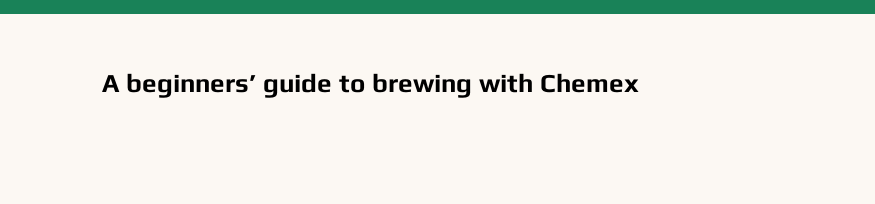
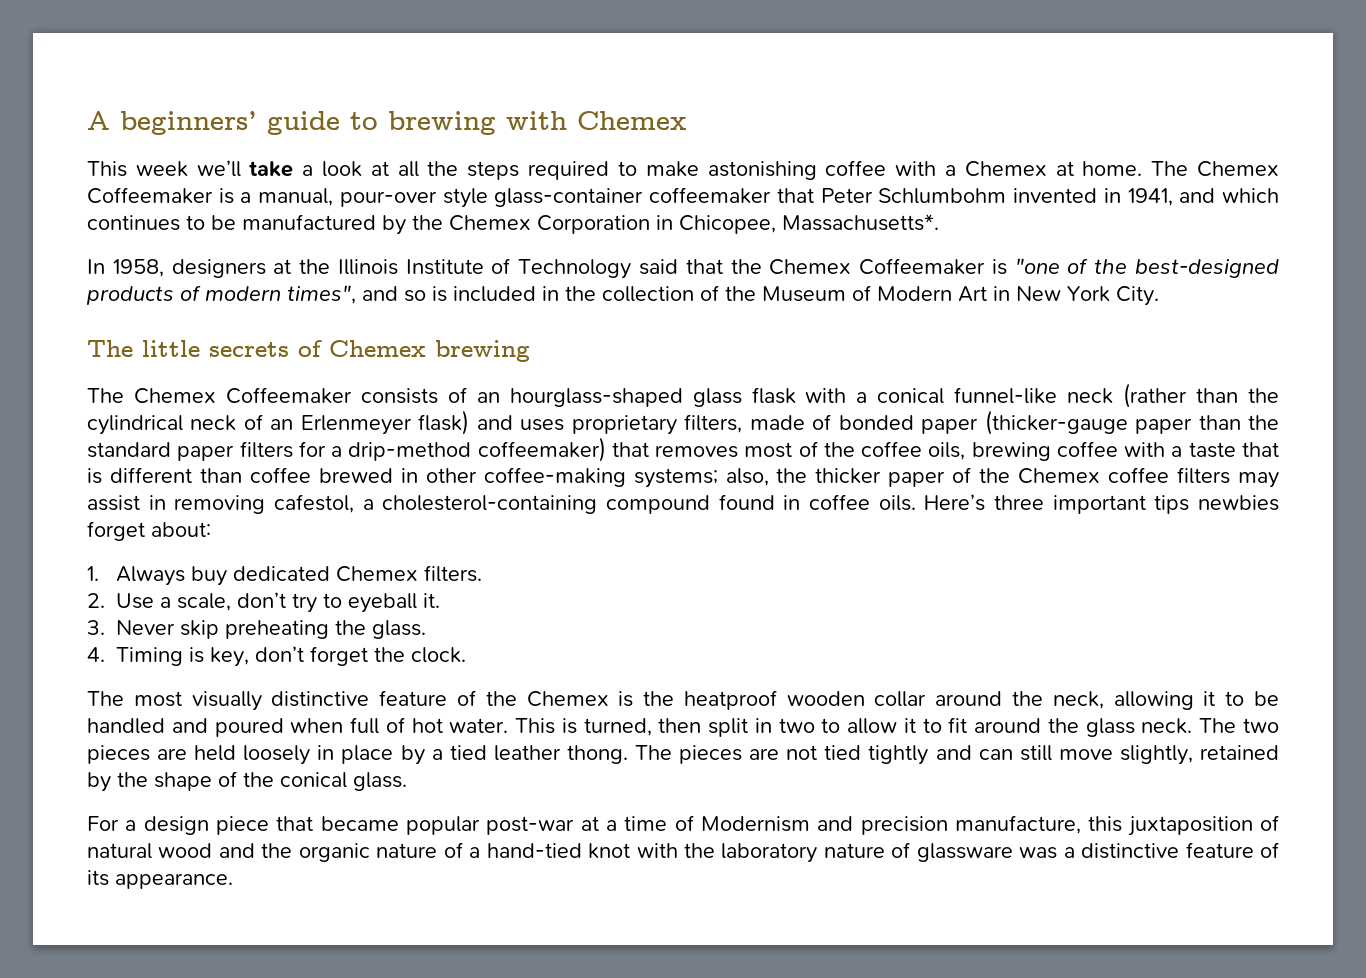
+ This week we’ll take a look at all the steps required to make astonishing coffee with a Chemex at home. The Chemex Coffeemaker is a manual, pour-over style glass-container coffeemaker that Peter Schlumbohm invented in 1941, and which continues to be manufactured by the Chemex Corporation in Chicopee, Massachusetts*.
+ In 1958, designers at the Illinois Institute of Technology said that the Chemex Coffeemaker is "one of the best-designed products of modern times", and so is included in the collection of the Museum of Modern Art in New York City.
+ The little secrets of Chemex brewing
+ The Chemex Coffeemaker consists of an hourglass-shaped glass flask with a conical funnel-like neck (rather than the cylindrical neck of an Erlenmeyer flask) and uses proprietary filters, made of bonded paper (thicker-gauge paper than the standard paper filters for a drip-method coffeemaker) that removes most of the coffee oils, brewing coffee with a taste that is different than coffee brewed in other coffee-making systems; also, the thicker paper of the Chemex coffee filters may assist in removing cafestol, a cholesterol-containing compound found in coffee oils. Here’s three important tips newbies forget about:
+ 1. Always buy dedicated Chemex filters.
+ 2. Use a scale, don’t try to eyeball it.
+ 3. Never skip preheating the glass.
+ 4. Timing is key, don’t forget the clock.
+ The most visually distinctive feature of the Chemex is the heatproof wooden collar around the neck, allowing it to be handled and poured when full of hot water. This is turned, then split in two to allow it to fit around the glass neck. The two pieces are held loosely in place by a tied leather thong. The pieces are not tied tightly and can still move slightly, retained by the shape of the conical glass.
+ For a design piece that became popular post-war at a time of Modernism and precision manufacture, this juxtaposition of natural wood and the organic nature of a hand-tied knot with the laboratory nature of glassware was a distinctive feature of its appearance.

